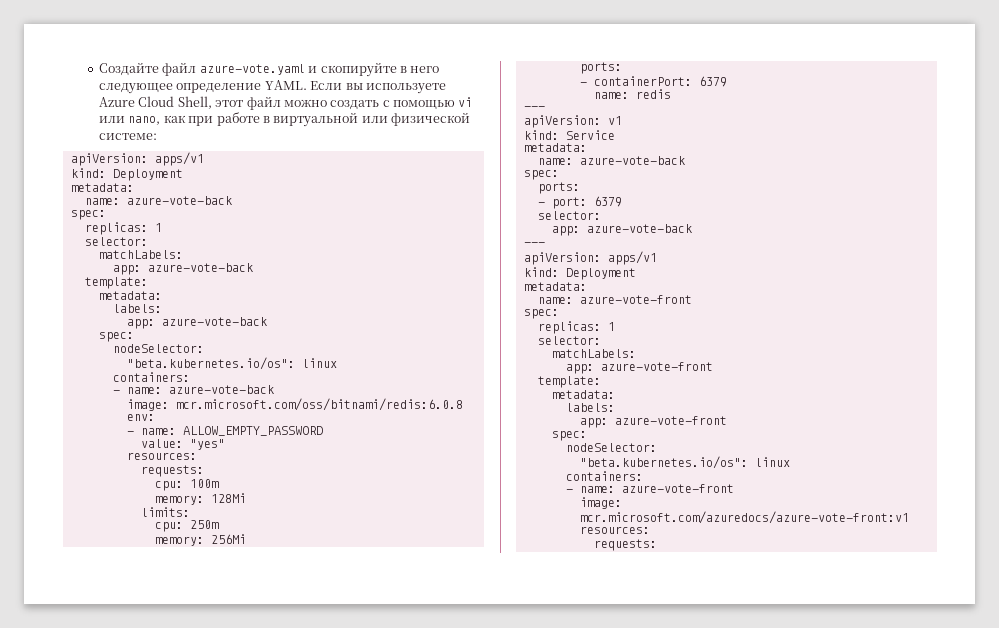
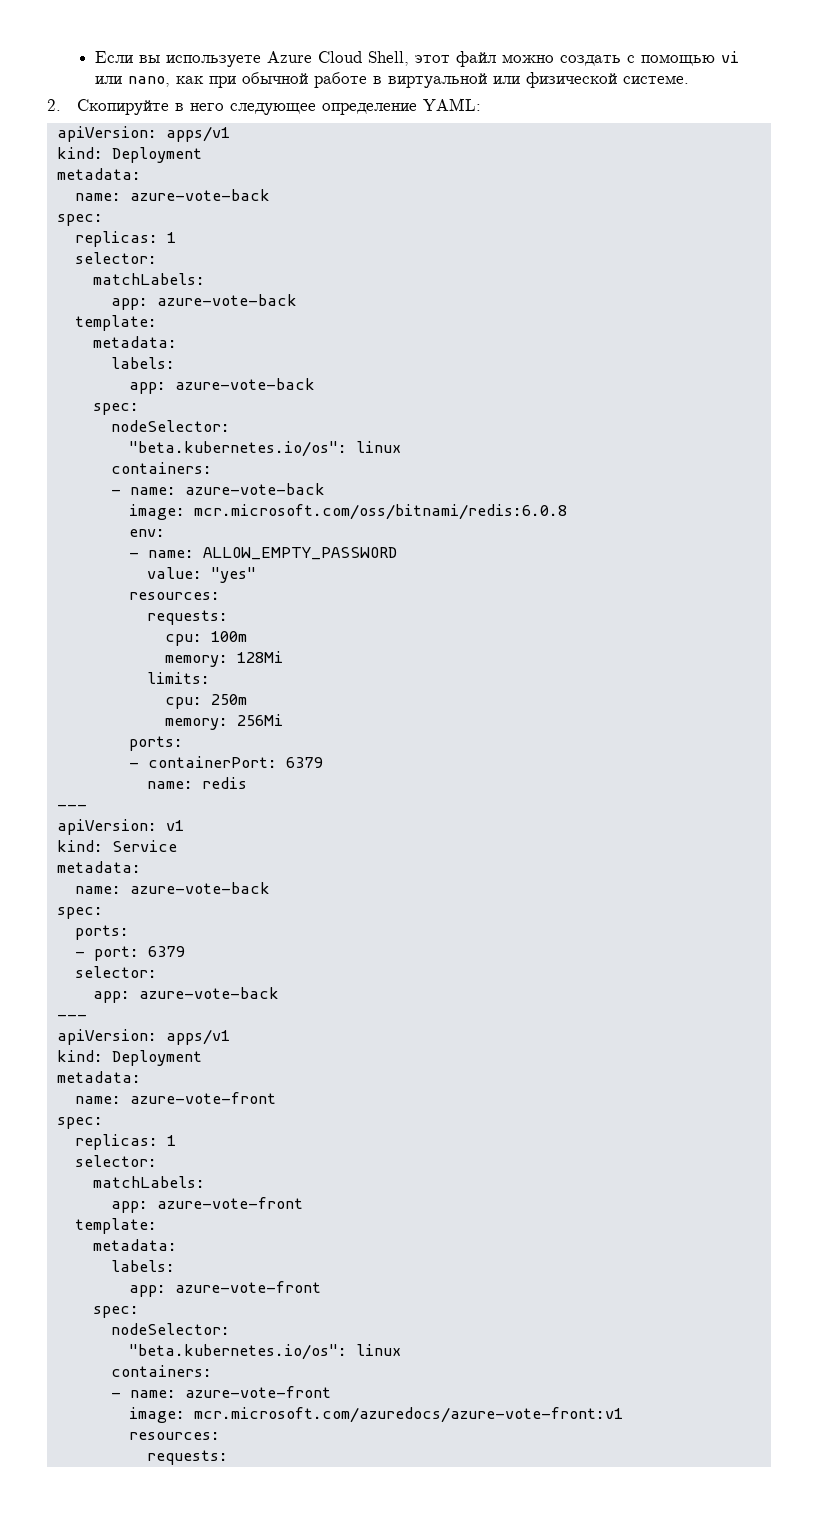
- Создайте файл azure-vote.yaml и скопируйте в него следующее определение YAML. Если вы используете Azure Cloud Shell, этот файл можно создать с помощью vi или nano, как при работе в виртуальной или физической системе:
+ Если вы используете Azure Cloud Shell, этот файл можно создать с помощью vi или nano, как при обычной работе в виртуальной или физической системе.
+ 2. Скопируйте в него следующее определение YAML:

